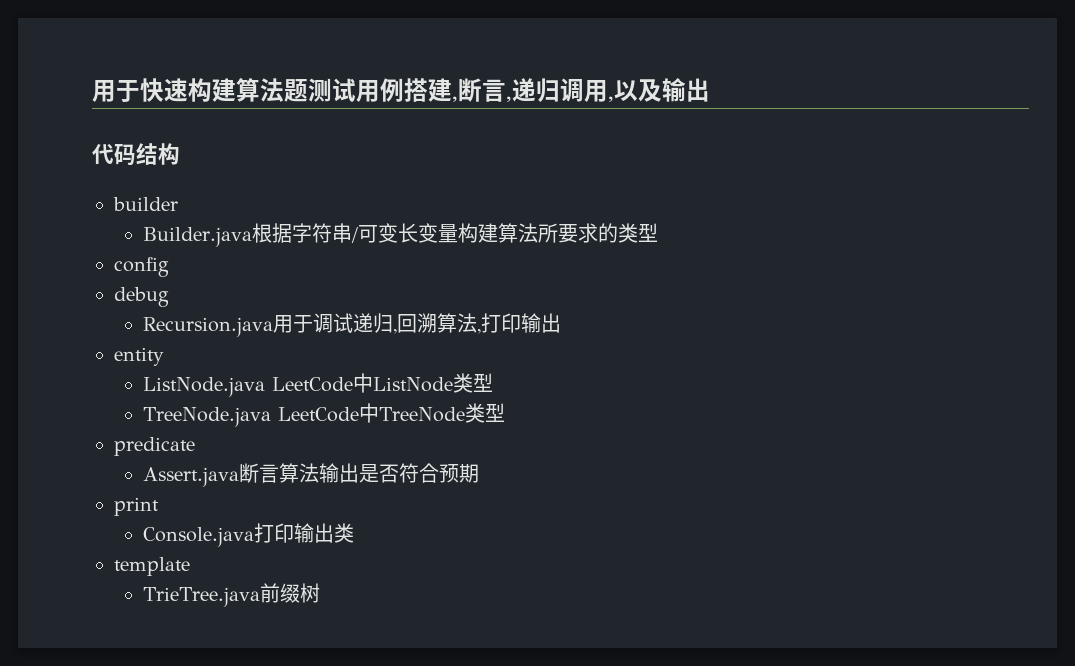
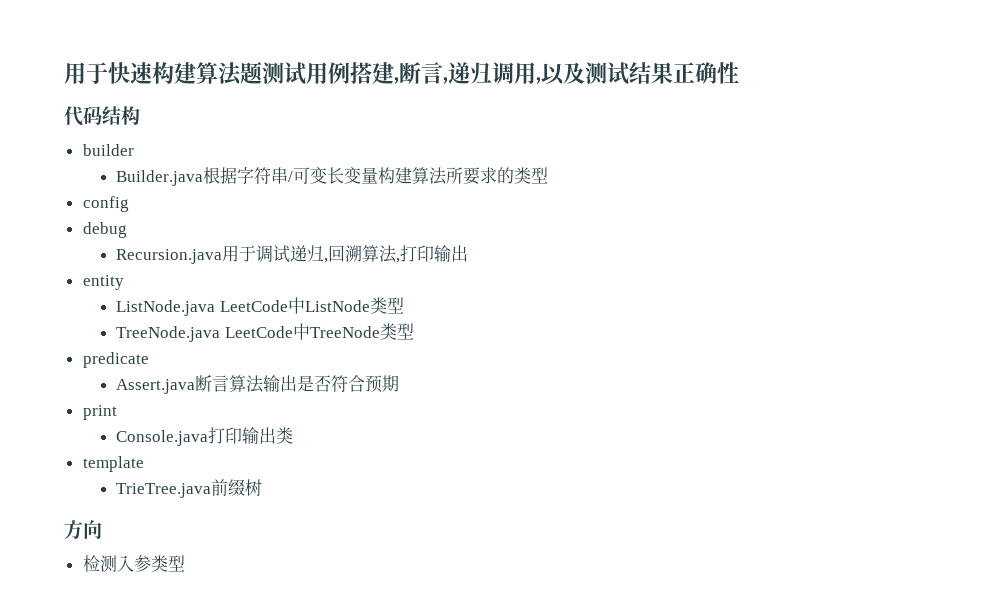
- 用于快速构建算法题测试用例搭建,断言,递归调用,以及输出
+ 用于快速构建算法题测试用例搭建,断言,递归调用,以及测试结果正确性
+ 方向
+ 检测入参类型

